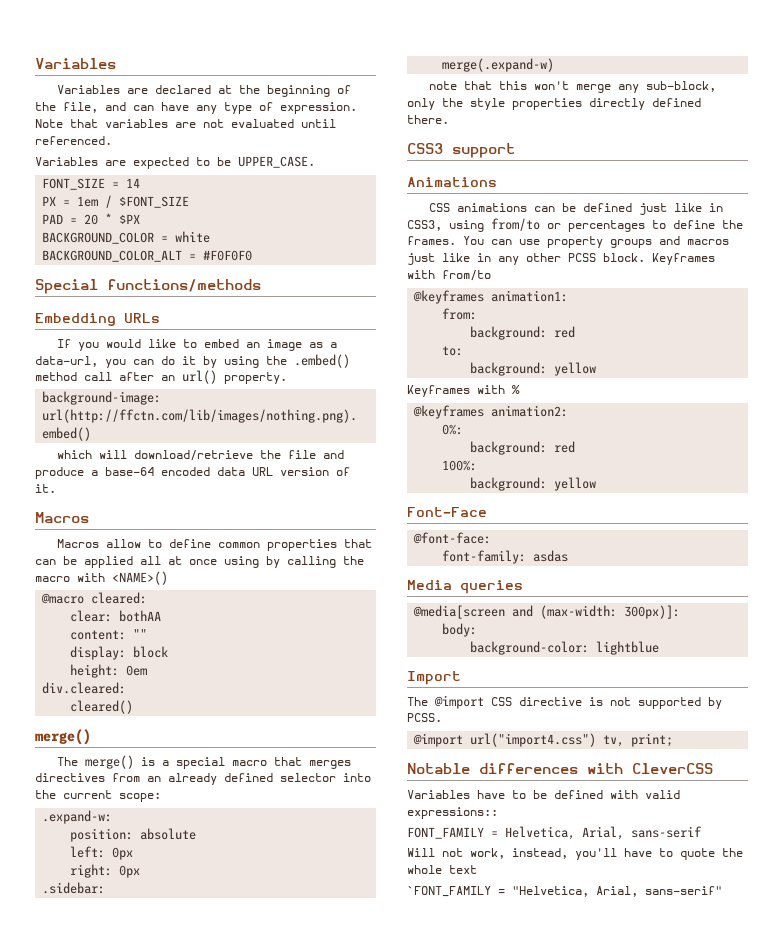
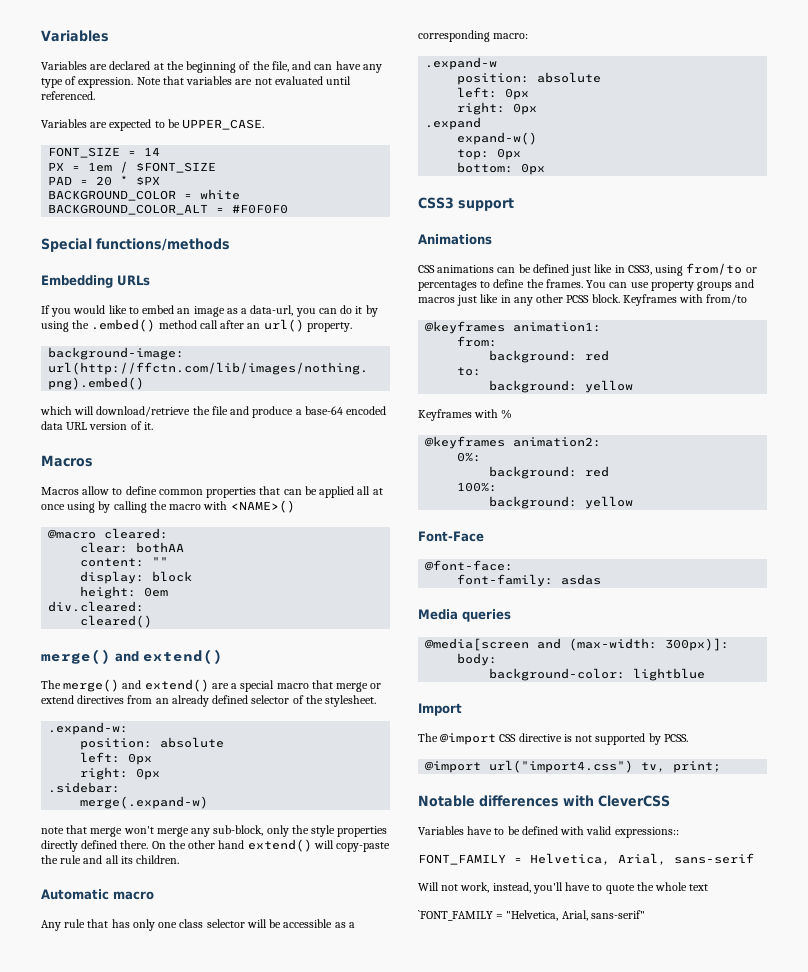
  cleared()
- merge()
+ merge() and extend()
- The merge() is a special macro that merges directives from an already defined selector into the current scope:
+ The merge() and extend() are a special macro that merge or extend directives from an already defined selector of the stylesheet.
- note that this won't merge any sub-block, only the style properties directly defined there.
+ note that merge won't merge any sub-block, only the style properties directly defined there. On the other hand extend() will copy-paste the rule and all its children.
+ Automatic macro
+ Any rule that has only one class selector will be accessible as a corresponding macro:
+ .expand-w
+ position: absolute
+ left: 0px
+ right: 0px
+ .expand
+ expand-w()
+ top: 0px
+ bottom: 0px

